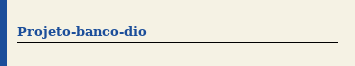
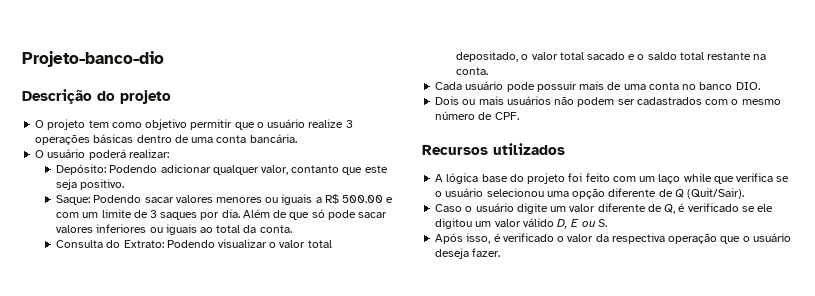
+ Descrição do projeto
+ O projeto tem como objetivo permitir que o usuário realize 3 operações básicas dentro de uma conta bancária.
+ O usuário poderá realizar:
+ Depósito: Podendo adicionar qualquer valor, contanto que este seja positivo.
+ Saque: Podendo sacar valores menores ou iguais a R$ 500.00 e com um limite de 3 saques por dia. Além de que só pode sacar valores inferiores ou iguais ao total da conta.
+ Consulta do Extrato: Podendo visualizar o valor total depositado, o valor total sacado e o saldo total restante na conta.
+ Cada usuário pode possuir mais de uma conta no banco DIO.
+ Dois ou mais usuários não podem ser cadastrados com o mesmo número de CPF.
+ Recursos utilizados
+ A lógica base do projeto foi feito com um laço while que verifica se o usuário selecionou uma opção diferente de Q (Quit/Sair).
+ Caso o usuário digite um valor diferente de Q, é verificado se ele digitou um valor válido D, E ou S.
+ Após isso, é verificado o valor da respectiva operação que o usuário deseja fazer.

